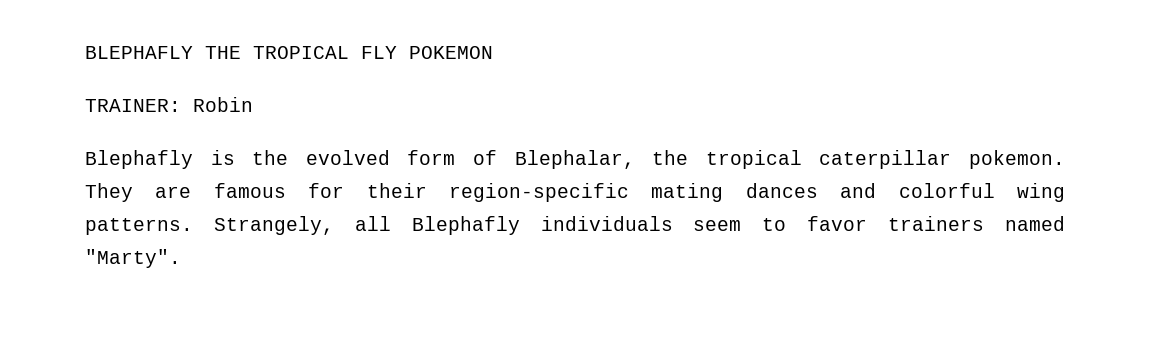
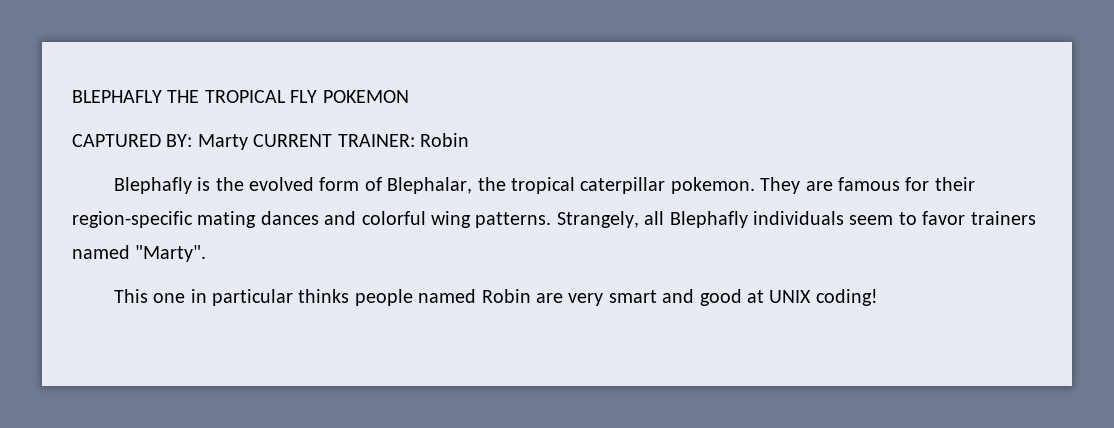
- TRAINER: Robin
+ CAPTURED BY: Marty CURRENT TRAINER: Robin
+ This one in particular thinks people named Robin are very smart and good at UNIX coding!

